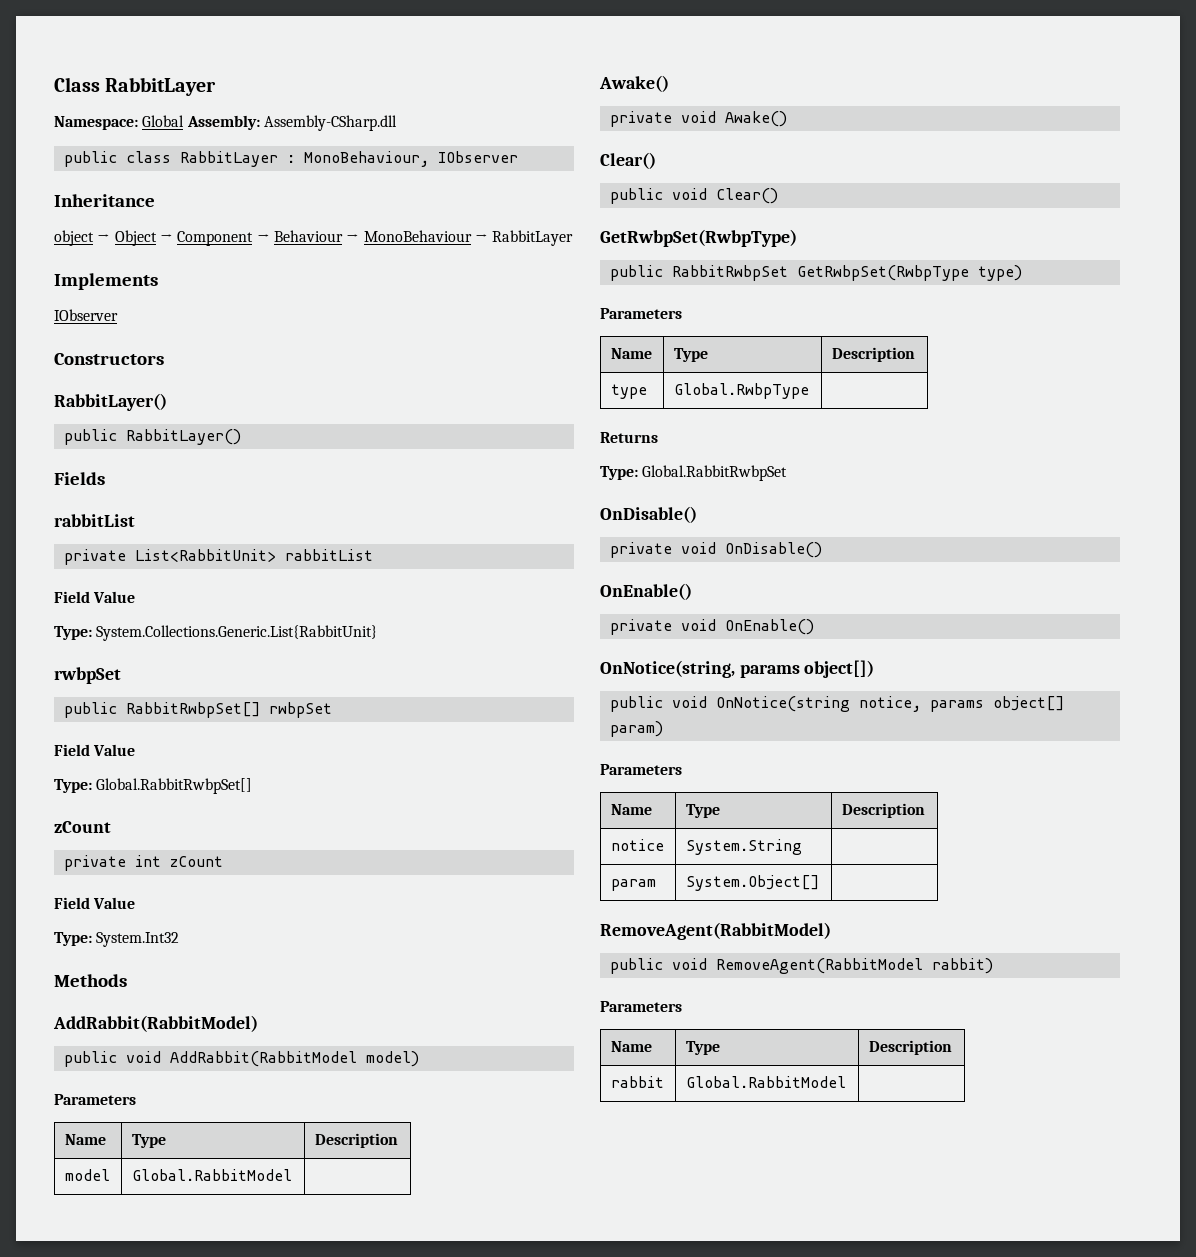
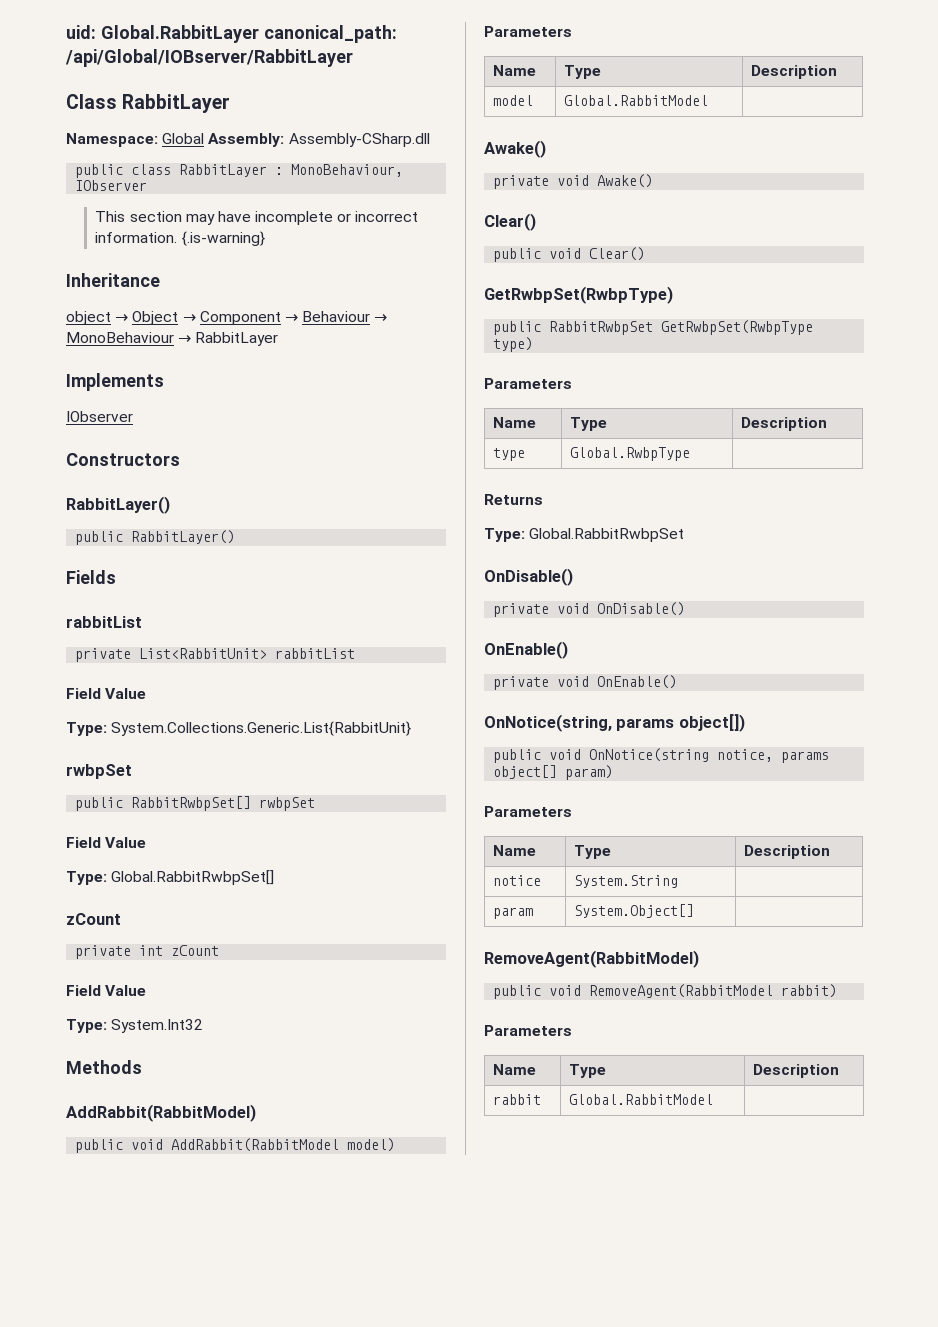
+ uid: Global.RabbitLayer canonical_path: /api/Global/IOBserver/RabbitLayer
+ This section may have incomplete or incorrect information. {.is-warning}

